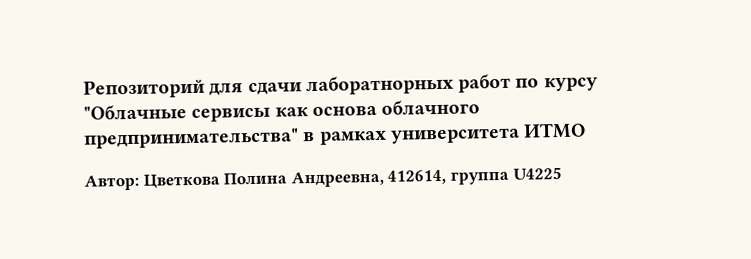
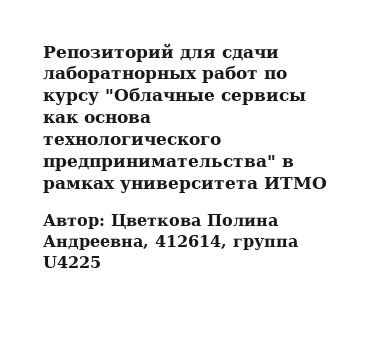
- Репозиторий для сдачи лаборатнорных работ по курсу "Облачные сервисы как основа облачного предпринимательства" в рамках университета ИТМО
+ Репозиторий для сдачи лаборатнорных работ по курсу "Облачные сервисы как основа технологического предпринимательства" в рамках университета ИТМО

